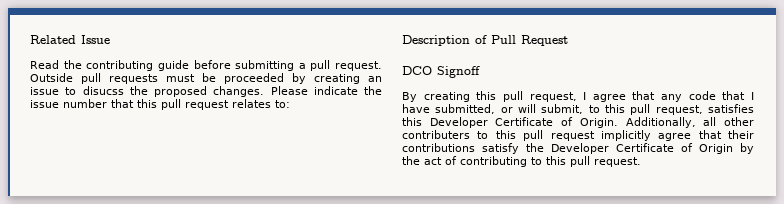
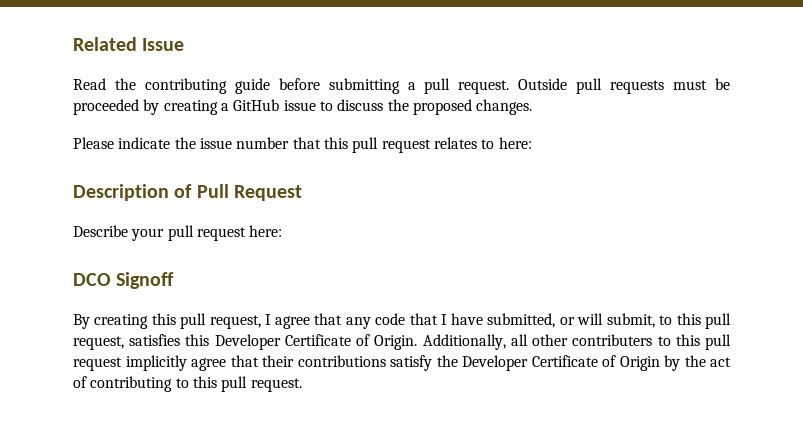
- Outside pull requests must be proceeded by creating an issue to disucss the proposed changes. Please indicate the issue number that this pull request relates to:
+ Outside pull requests must be proceeded by creating a GitHub issue to discuss the proposed changes.
+ Please indicate the issue number that this pull request relates to here:
+ Describe your pull request here:

